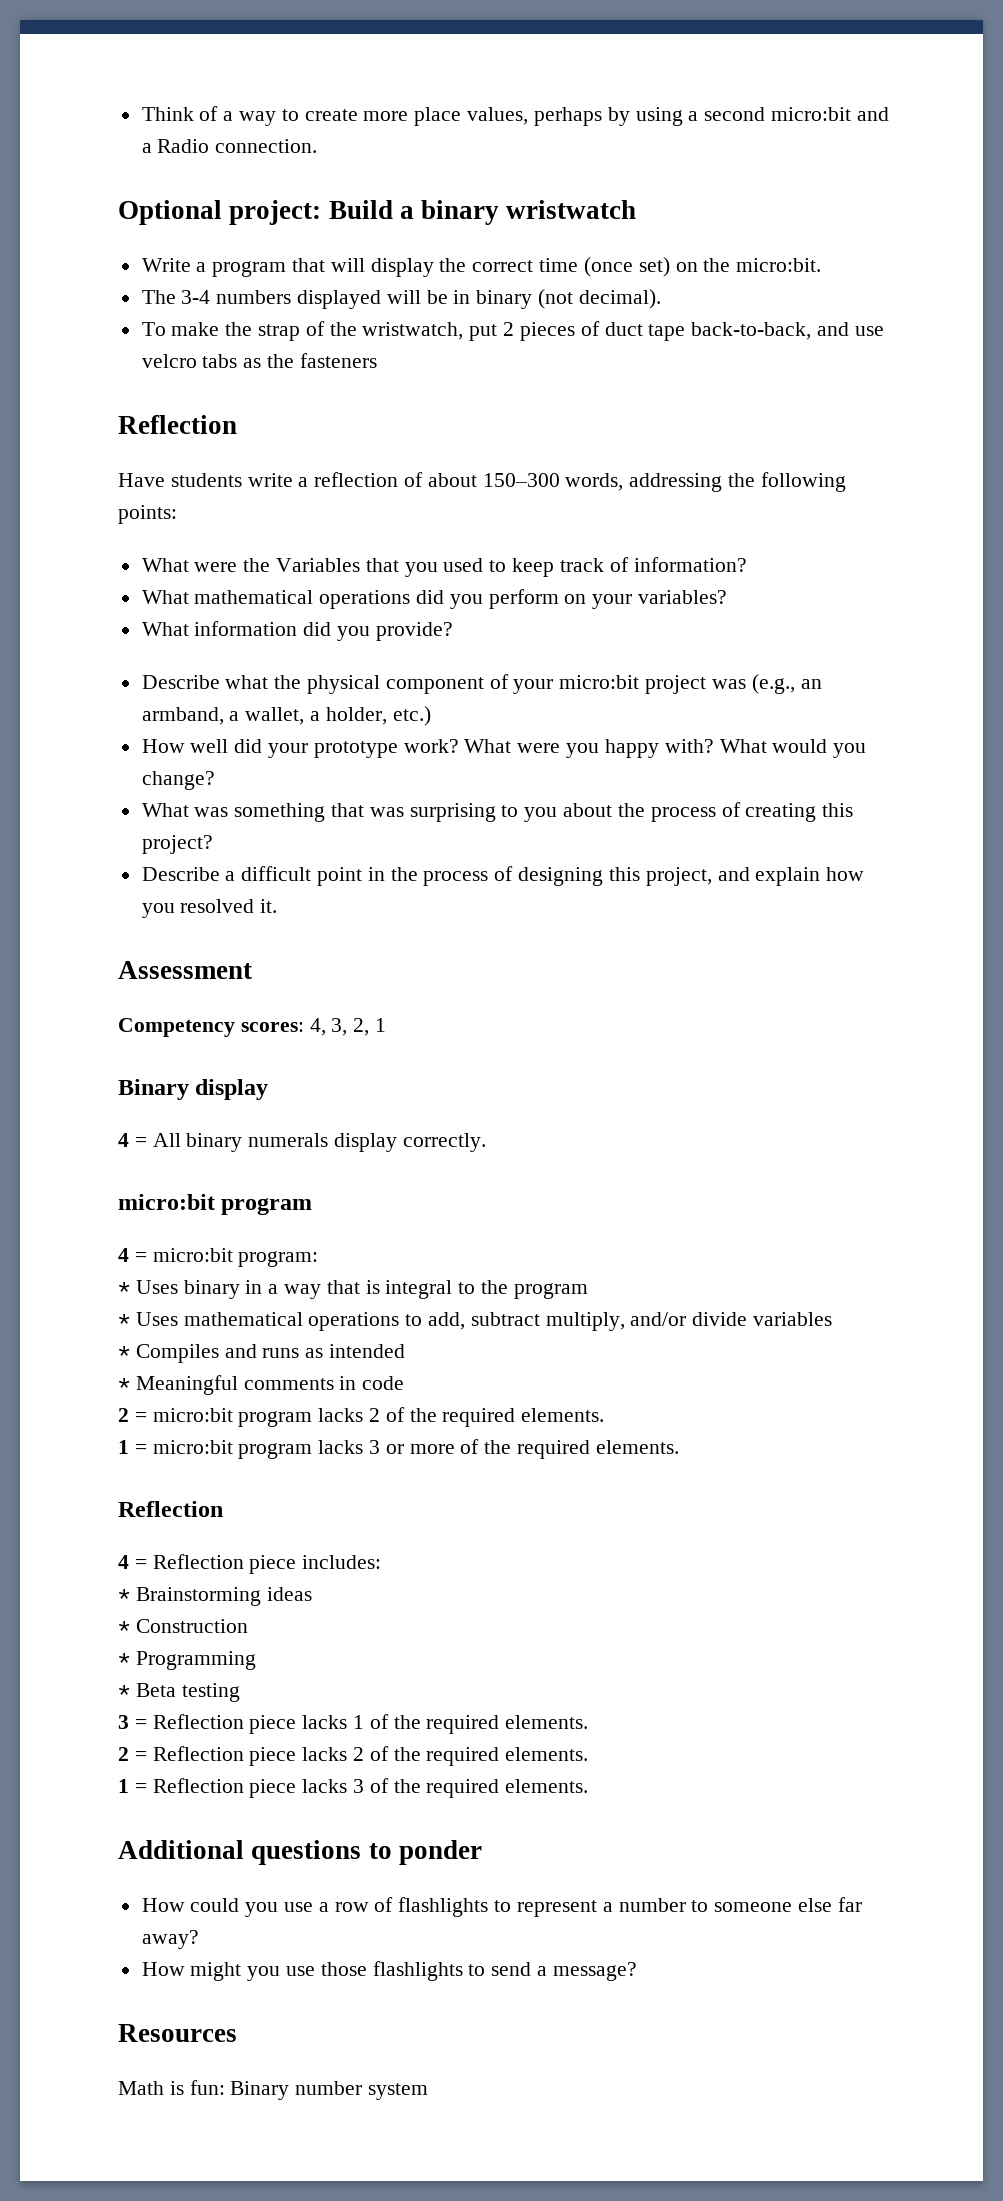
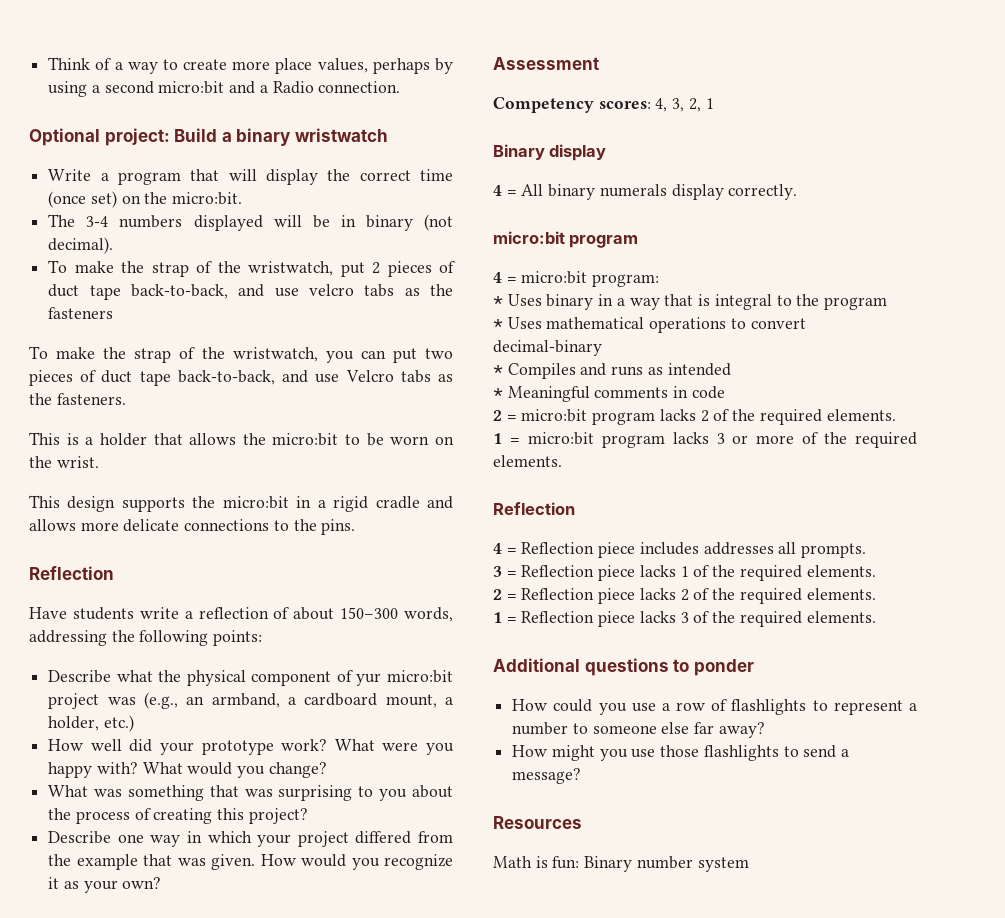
+ To make the strap of the wristwatch, you can put two pieces of duct tape back-to-back, and use Velcro tabs as the fasteners.
+ This is a holder that allows the micro:bit to be worn on the wrist.
+ This design supports the micro:bit in a rigid cradle and allows more delicate connections to the pins.
- What were the Variables that you used to keep track of information?
- What mathematical operations did you perform on your variables?
- What information did you provide?
- Describe what the physical component of your micro:bit project was (e.g., an armband, a wallet, a holder, etc.)
+ Describe what the physical component of yur micro:bit project was (e.g., an armband, a cardboard mount, a holder, etc.)
- Describe a difficult point in the process of designing this project, and explain how you resolved it.
+ Describe one way in which your project differed from the example that was given. How would you recognize it as your own?
- * Uses mathematical operations to add, subtract multiply, and/or divide variables
+ * Uses mathematical operations to convert decimal-binary
- 4 = Reflection piece includes:
- * Brainstorming ideas
- * Construction
- * Programming
- * Beta testing
+ 4 = Reflection piece includes addresses all prompts.

